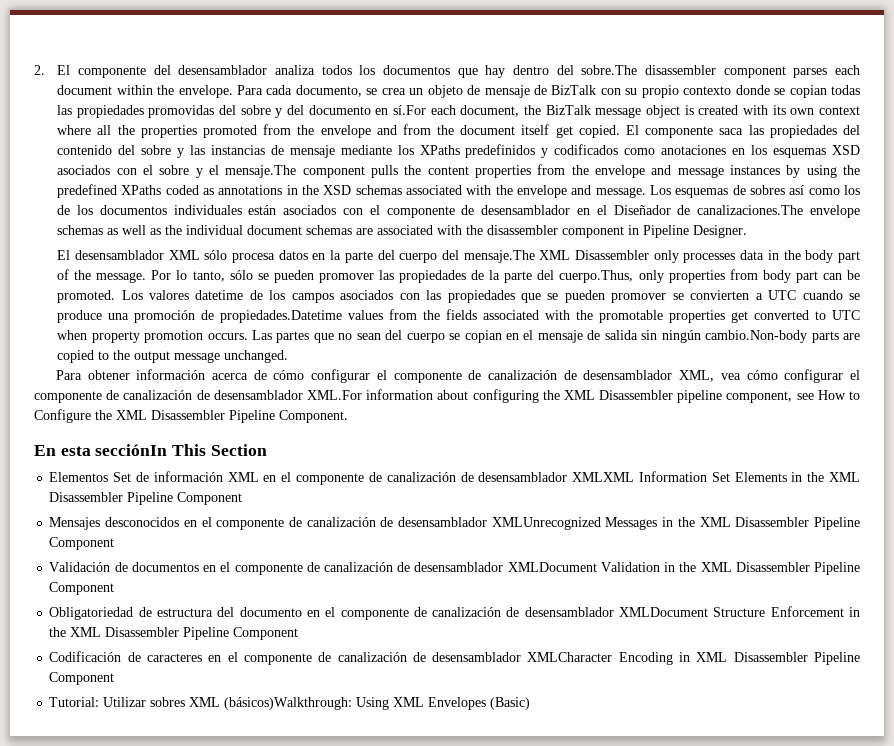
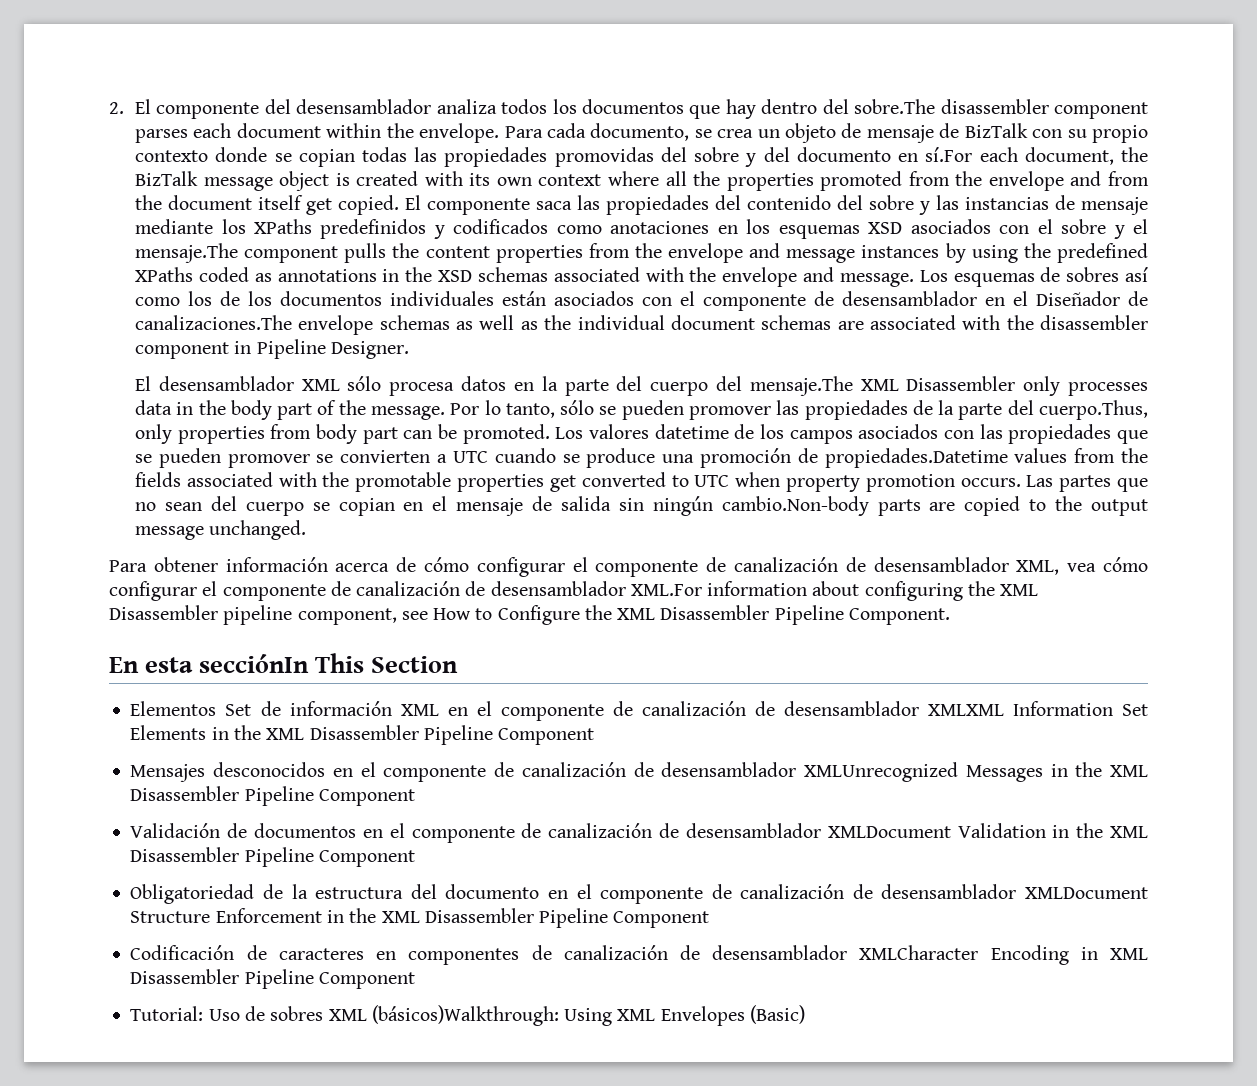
- Obligatoriedad de estructura del documento en el componente de canalización de desensamblador XMLDocument Structure Enforcement in the XML Disassembler Pipeline Component
+ Obligatoriedad de la estructura del documento en el componente de canalización de desensamblador XMLDocument Structure Enforcement in the XML Disassembler Pipeline Component
- Codificación de caracteres en el componente de canalización de desensamblador XMLCharacter Encoding in XML Disassembler Pipeline Component
+ Codificación de caracteres en componentes de canalización de desensamblador XMLCharacter Encoding in XML Disassembler Pipeline Component
- Tutorial: Utilizar sobres XML (básicos)Walkthrough: Using XML Envelopes (Basic)
+ Tutorial: Uso de sobres XML (básicos)Walkthrough: Using XML Envelopes (Basic)

